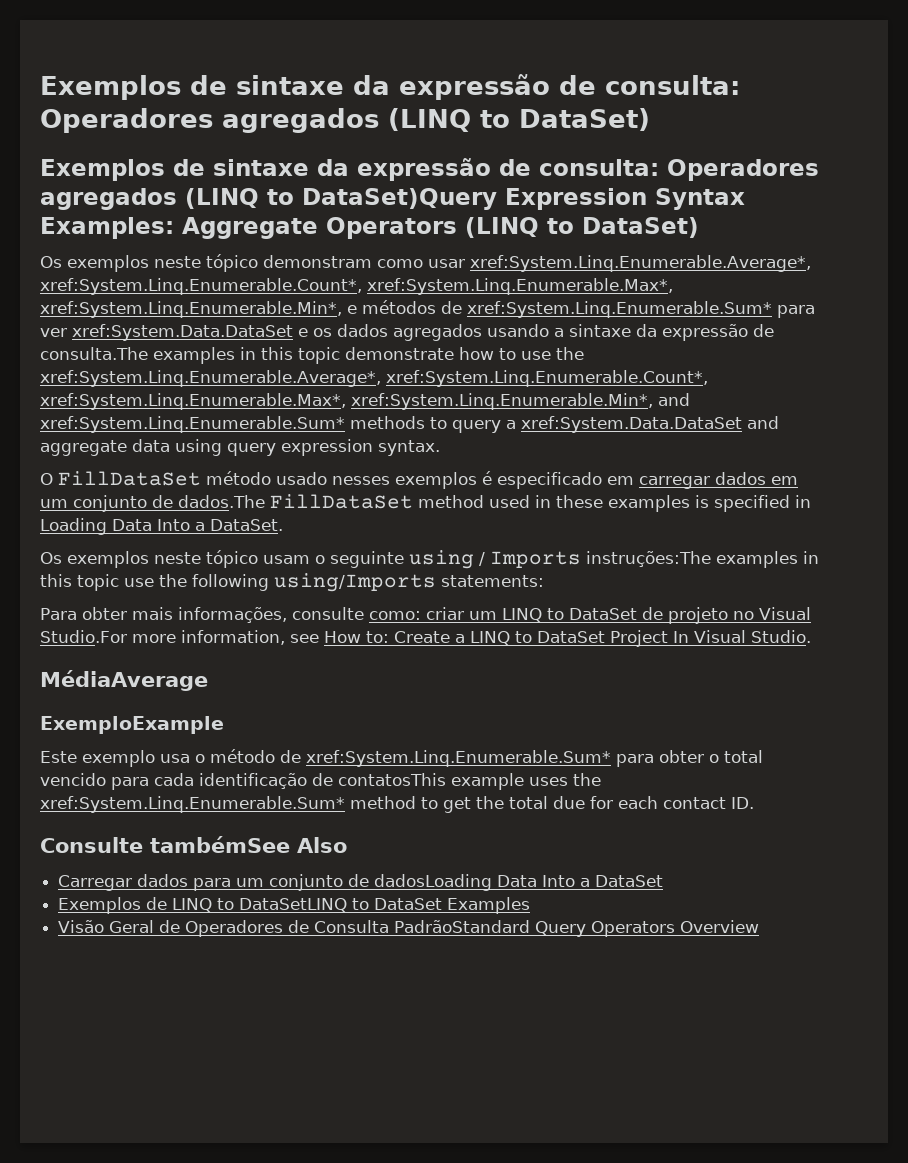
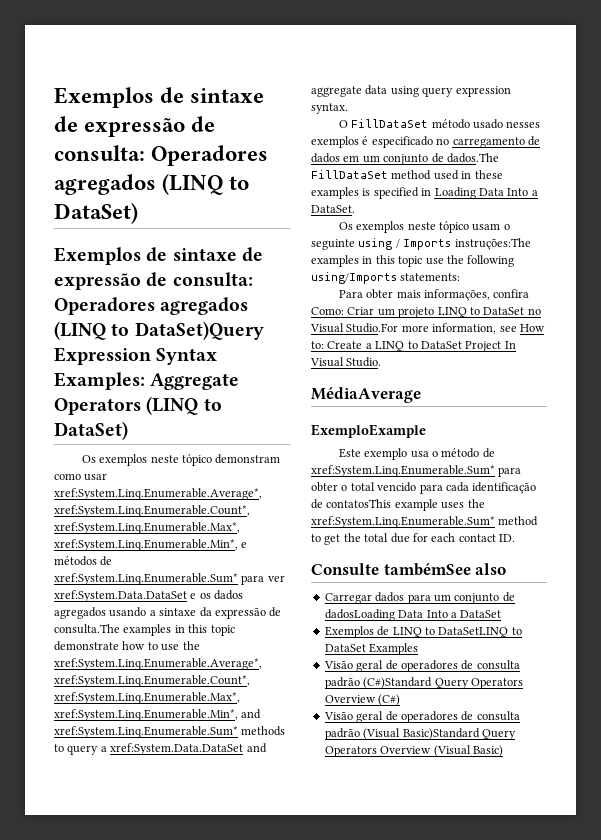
- Exemplos de sintaxe da expressão de consulta: Operadores agregados (LINQ to DataSet)
+ Exemplos de sintaxe de expressão de consulta: Operadores agregados (LINQ to DataSet)
- Exemplos de sintaxe da expressão de consulta: Operadores agregados (LINQ to DataSet)Query Expression Syntax Examples: Aggregate Operators (LINQ to DataSet)
+ Exemplos de sintaxe de expressão de consulta: Operadores agregados (LINQ to DataSet)Query Expression Syntax Examples: Aggregate Operators (LINQ to DataSet)
- O FillDataSet método usado nesses exemplos é especificado em carregar dados em um conjunto de dados.The FillDataSet method used in these examples is specified in Loading Data Into a DataSet.
+ O FillDataSet método usado nesses exemplos é especificado no carregamento de dados em um conjunto de dados.The FillDataSet method used in these examples is specified in Loading Data Into a DataSet.
- Para obter mais informações, consulte como: criar um LINQ to DataSet de projeto no Visual Studio.For more information, see How to: Create a LINQ to DataSet Project In Visual Studio.
+ Para obter mais informações, confira Como: Criar um projeto LINQ to DataSet no Visual Studio.For more information, see How to: Create a LINQ to DataSet Project In Visual Studio.
- Consulte tambémSee Also
+ Consulte tambémSee also
- Visão Geral de Operadores de Consulta PadrãoStandard Query Operators Overview
+ Visão geral de operadores de consulta padrão (C#)Standard Query Operators Overview (C#)
+ Visão geral de operadores de consulta padrão (Visual Basic)Standard Query Operators Overview (Visual Basic)

